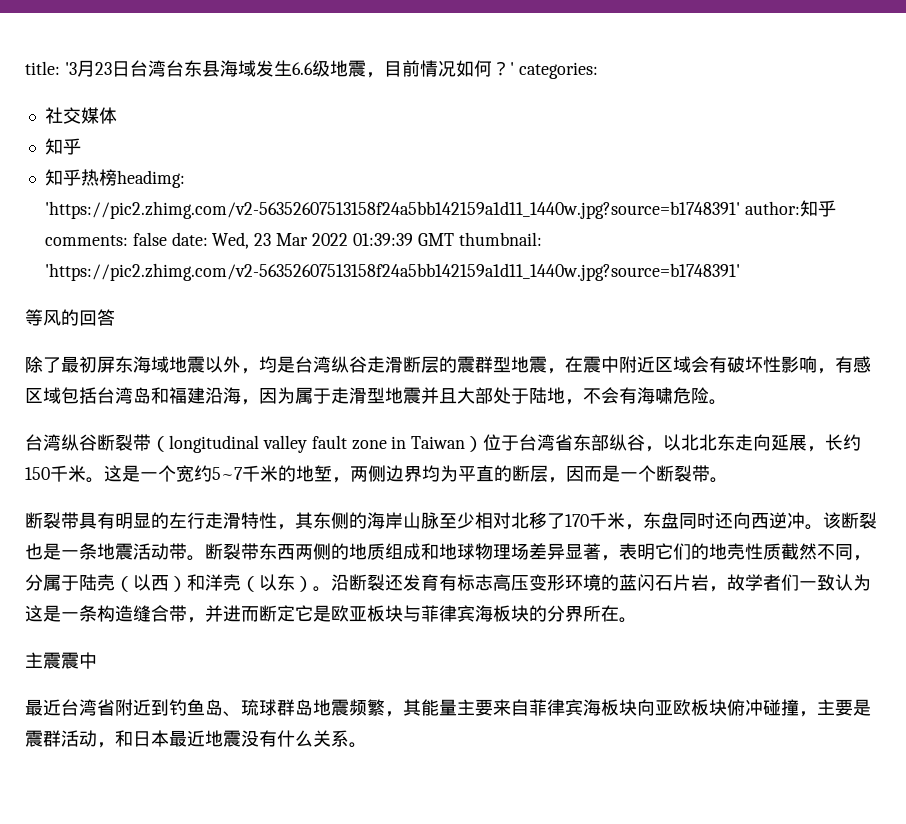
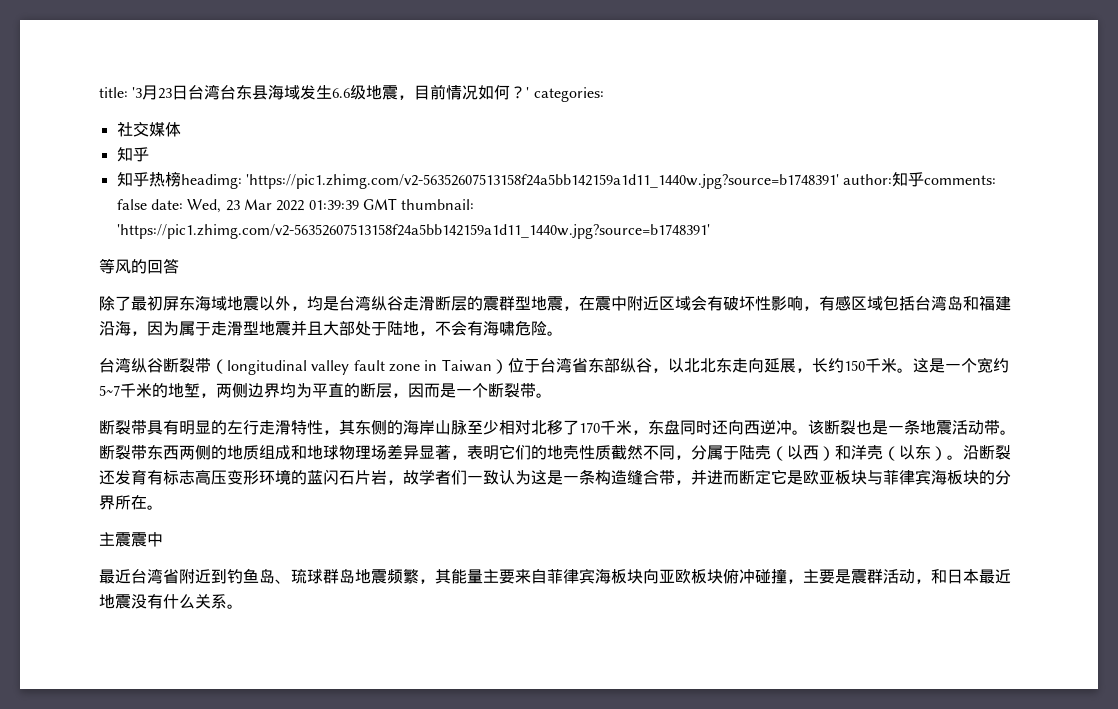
- 知乎热榜headimg: 'https://pic2.zhimg.com/v2-56352607513158f24a5bb142159a1d11_1440w.jpg?source=b1748391' author:知乎comments: false date: Wed, 23 Mar 2022 01:39:39 GMT thumbnail: 'https://pic2.zhimg.com/v2-56352607513158f24a5bb142159a1d11_1440w.jpg?source=b1748391'
+ 知乎热榜headimg: 'https://pic1.zhimg.com/v2-56352607513158f24a5bb142159a1d11_1440w.jpg?source=b1748391' author:知乎comments: false date: Wed, 23 Mar 2022 01:39:39 GMT thumbnail: 'https://pic1.zhimg.com/v2-56352607513158f24a5bb142159a1d11_1440w.jpg?source=b1748391'

